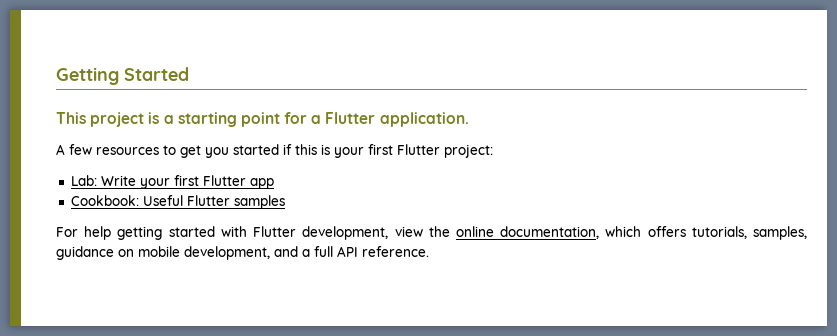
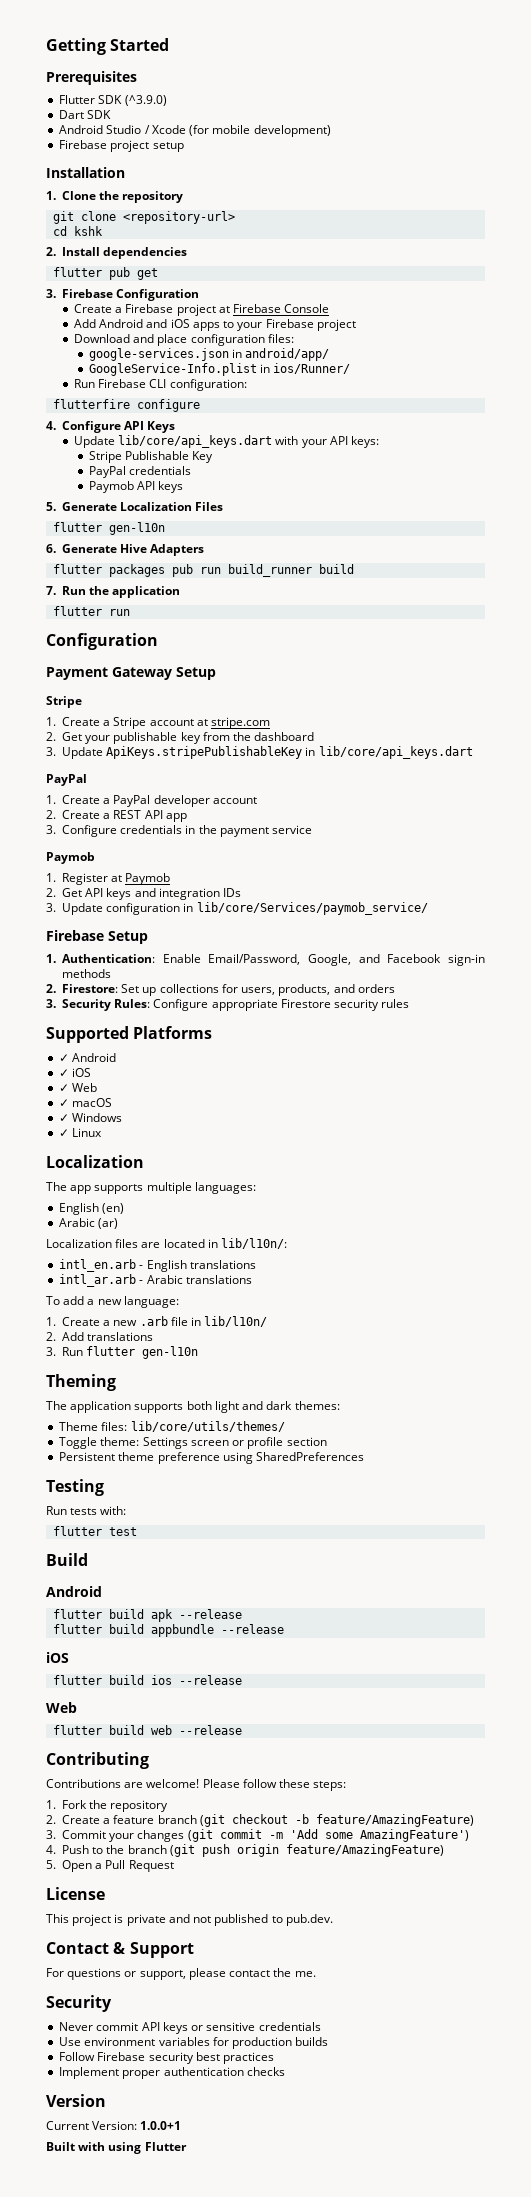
- This project is a starting point for a Flutter application.
- A few resources to get you started if this is your first Flutter project:
- Lab: Write your first Flutter app
- Cookbook: Useful Flutter samples
- For help getting started with Flutter development, view the online documentation, which offers tutorials, samples, guidance on mobile development, and a full API reference.
+ Prerequisites
+ Flutter SDK (^3.9.0)
+ Dart SDK
+ Android Studio / Xcode (for mobile development)
+ Firebase project setup
+ Installation
+ 1. Clone the repository
+ git clone <repository-url>
+ cd kshk
+ 2. Install dependencies
+ flutter pub get
+ 3. Firebase Configuration
+ Create a Firebase project at Firebase Console
+ Add Android and iOS apps to your Firebase project
+ Download and place configuration files:
+ google-services.json in android/app/
+ GoogleService-Info.plist in ios/Runner/
+ Run Firebase CLI configuration:
+ flutterfire configure
+ 4. Configure API Keys
+ Update lib/core/api_keys.dart with your API keys:
+ Stripe Publishable Key
+ PayPal credentials
+ Paymob API keys
+ 5. Generate Localization Files
+ flutter gen-l10n
+ 6. Generate Hive Adapters
+ flutter packages pub run build_runner build
+ 7. Run the application
+ flutter run
+ Configuration
+ Payment Gateway Setup
+ Stripe
+ 1. Create a Stripe account at stripe.com
+ 2. Get your publishable key from the dashboard
+ 3. Update ApiKeys.stripePublishableKey in lib/core/api_keys.dart
+ PayPal
+ 1. Create a PayPal developer account
+ 2. Create a REST API app
+ 3. Configure credentials in the payment service
+ Paymob
+ 1. Register at Paymob
+ 2. Get API keys and integration IDs
+ 3. Update configuration in lib/core/Services/paymob_service/
+ Firebase Setup
+ 1. Authentication: Enable Email/Password, Google, and Facebook sign-in methods
+ 2. Firestore: Set up collections for users, products, and orders
+ 3. Security Rules: Configure appropriate Firestore security rules
+ Supported Platforms
+ ✓ Android
+ ✓ iOS
+ ✓ Web
+ ✓ macOS
+ ✓ Windows
+ ✓ Linux
+ Localization
+ The app supports multiple languages:
+ English (en)
+ Arabic (ar)
+ Localization files are located in lib/l10n/:
+ intl_en.arb - English translations
+ intl_ar.arb - Arabic translations
+ To add a new language:
+ 1. Create a new .arb file in lib/l10n/
+ 2. Add translations
+ 3. Run flutter gen-l10n
+ Theming
+ The application supports both light and dark themes:
+ Theme files: lib/core/utils/themes/
+ Toggle theme: Settings screen or profile section
+ Persistent theme preference using SharedPreferences
+ Testing
+ Run tests with:
+ flutter test
+ Build
+ Android
+ flutter build apk --release
+ flutter build appbundle --release
+ iOS
+ flutter build ios --release
+ Web
+ flutter build web --release
+ Contributing
+ Contributions are welcome! Please follow these steps:
+ 1. Fork the repository
+ 2. Create a feature branch (git checkout -b feature/AmazingFeature)
+ 3. Commit your changes (git commit -m 'Add some AmazingFeature')
+ 4. Push to the branch (git push origin feature/AmazingFeature)
+ 5. Open a Pull Request
+ License
+ This project is private and not published to pub.dev.
+ Contact & Support
+ For questions or support, please contact the me.
+ Security
+ Never commit API keys or sensitive credentials
+ Use environment variables for production builds
+ Follow Firebase security best practices
+ Implement proper authentication checks
+ Version
+ Current Version: 1.0.0+1
+ Built with using Flutter

